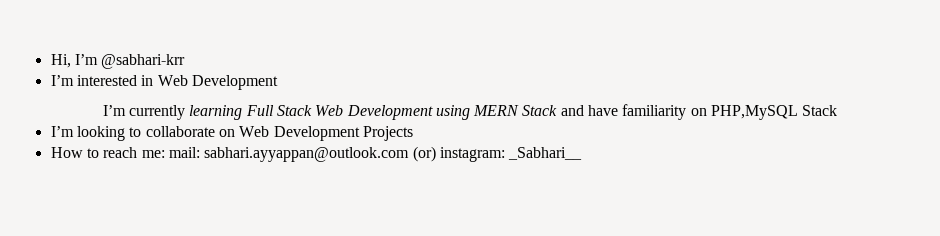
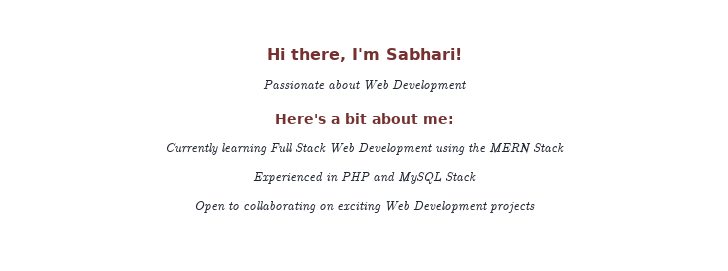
- Hi, I’m @sabhari-krr
- I’m interested in Web Development
- I’m currently learning Full Stack Web Development using MERN Stack and have familiarity on PHP,MySQL Stack
- I’m looking to collaborate on Web Development Projects
- How to reach me: mail: sabhari.ayyappan@outlook.com (or) instagram: _Sabhari__
+ Hi there, I'm Sabhari!
+ Passionate about Web Development
+ Here's a bit about me:
+ Currently learning Full Stack Web Development using the MERN Stack
+ Experienced in PHP and MySQL Stack
+ Open to collaborating on exciting Web Development projects

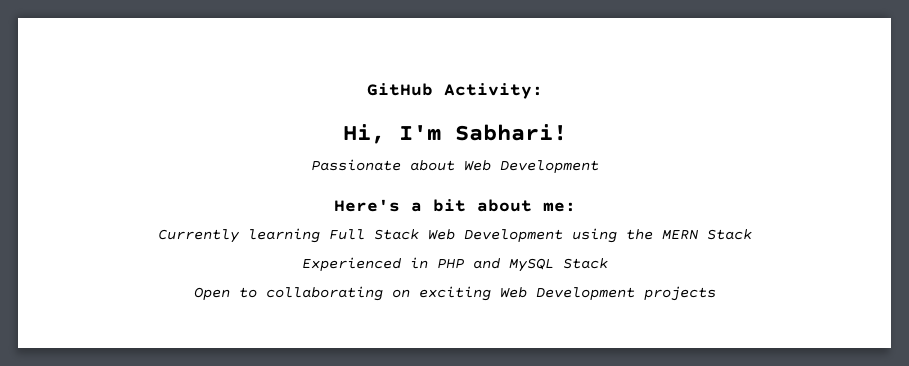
- Hi there, I'm Sabhari!
+ GitHub Activity:
+ Hi, I'm Sabhari!

